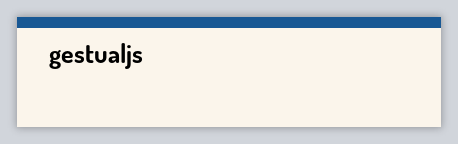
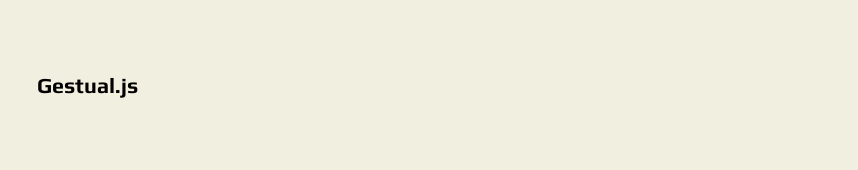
- gestualjs
+ Gestual.js

